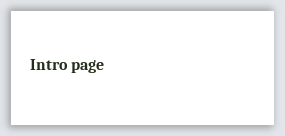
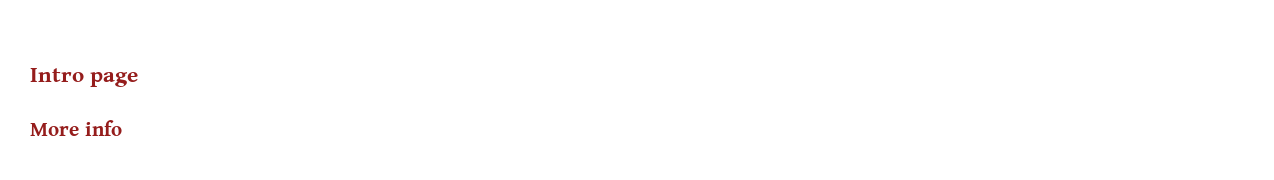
+ More info

